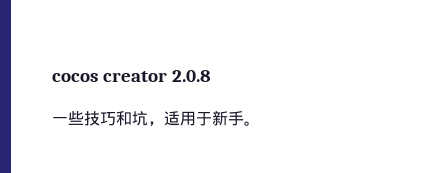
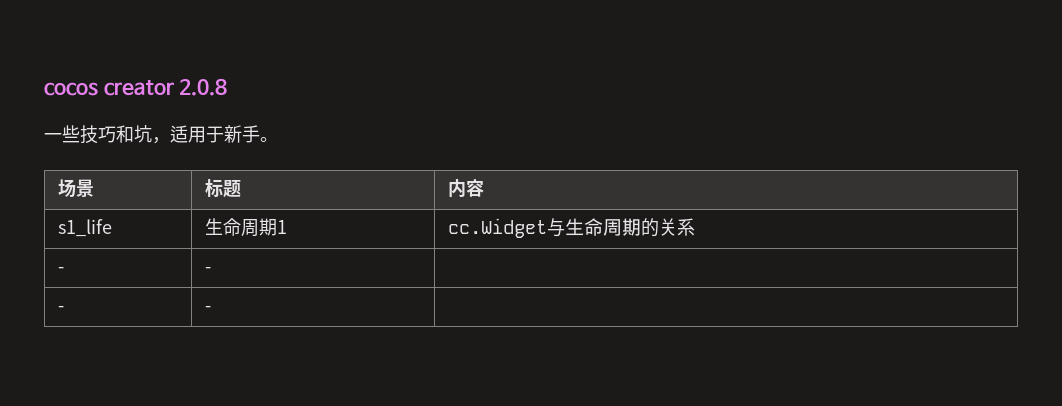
+ 场景 | 标题 | 内容
+ s1_life | 生命周期1 | cc.Widget与生命周期的关系
+ - | - |
+ - | - |

